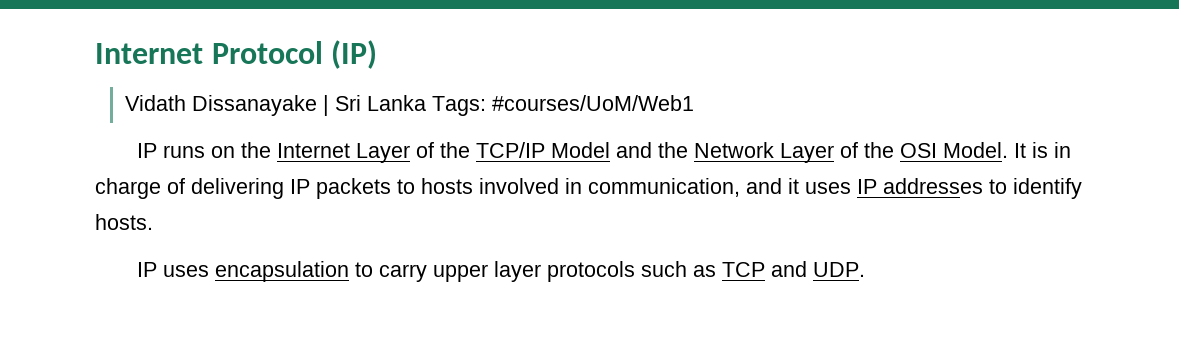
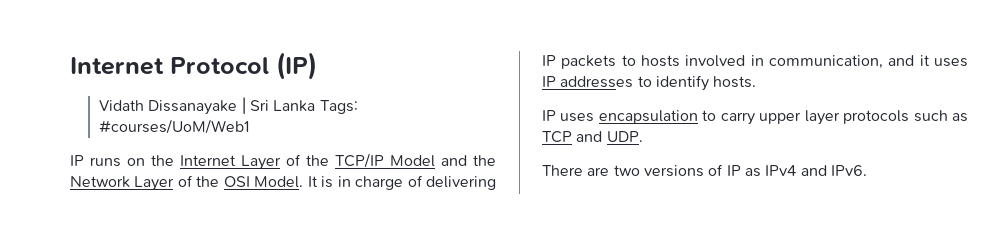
+ There are two versions of IP as IPv4 and IPv6.

